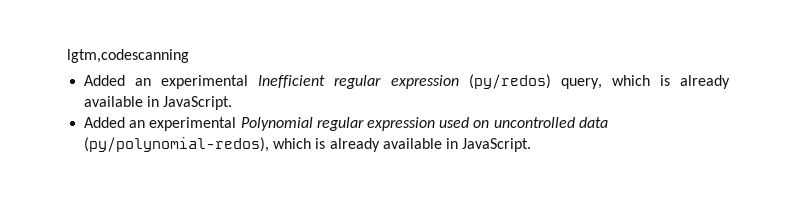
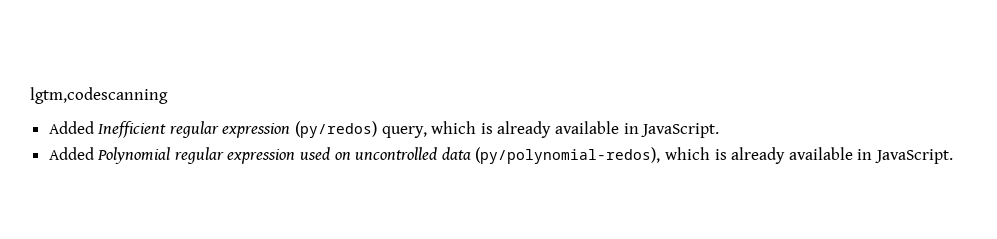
- Added an experimental Inefficient regular expression (py/redos) query, which is already available in JavaScript.
+ Added Inefficient regular expression (py/redos) query, which is already available in JavaScript.
- Added an experimental Polynomial regular expression used on uncontrolled data (py/polynomial-redos), which is already available in JavaScript.
+ Added Polynomial regular expression used on uncontrolled data (py/polynomial-redos), which is already available in JavaScript.

